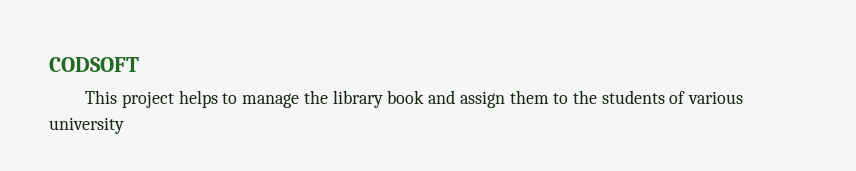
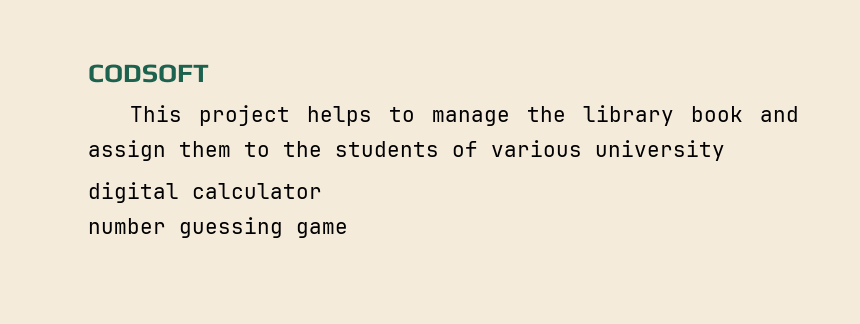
+ digital calculator
+ number guessing game

